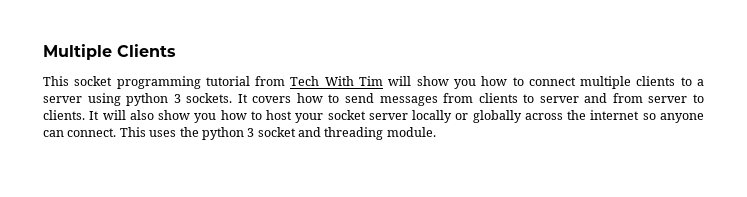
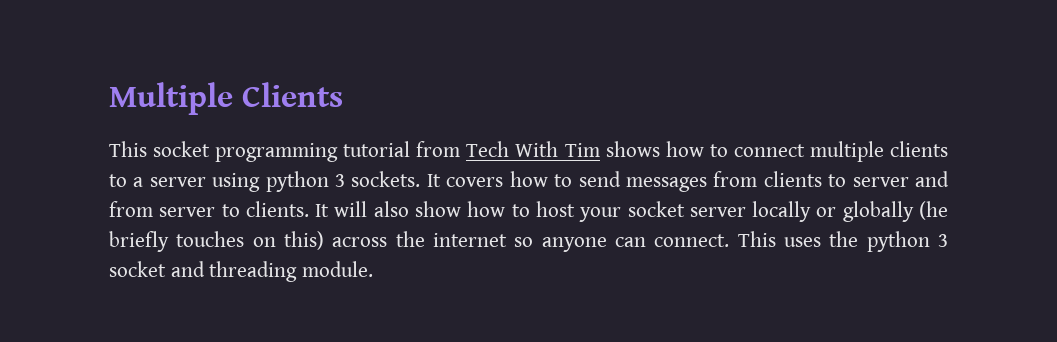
- This socket programming tutorial from Tech With Tim will show you how to connect multiple clients to a server using python 3 sockets.
+ This socket programming tutorial from Tech With Tim shows how to connect multiple clients to a server using python 3 sockets.
- It will also show you how to host your socket server locally or globally across the internet so anyone can connect.
+ It will also show how to host your socket server locally or globally (he briefly touches on this) across the internet so anyone can connect.

